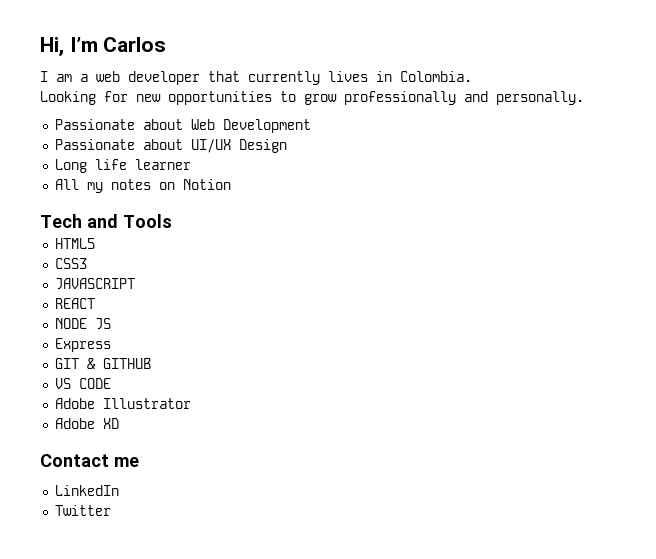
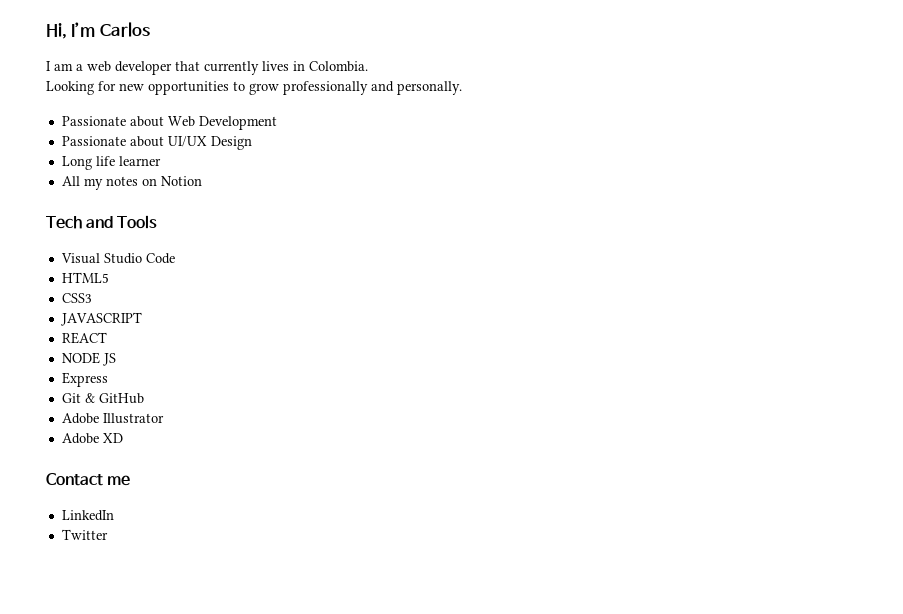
+ Visual Studio Code
- GIT & GITHUB
- VS CODE
+ Git & GitHub

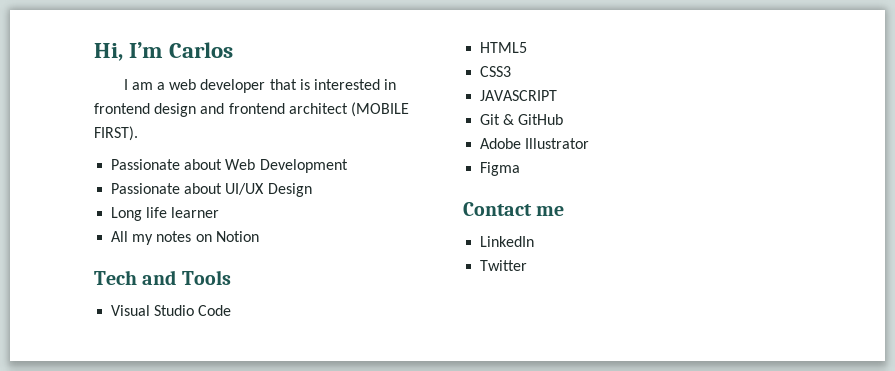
- I am a web developer that currently lives in Colombia.
- Looking for new opportunities to grow professionally and personally.
+ I am a web developer that is interested in frontend design and frontend architect (MOBILE FIRST).
- REACT
- NODE JS
- Express
- Adobe XD
+ Figma

